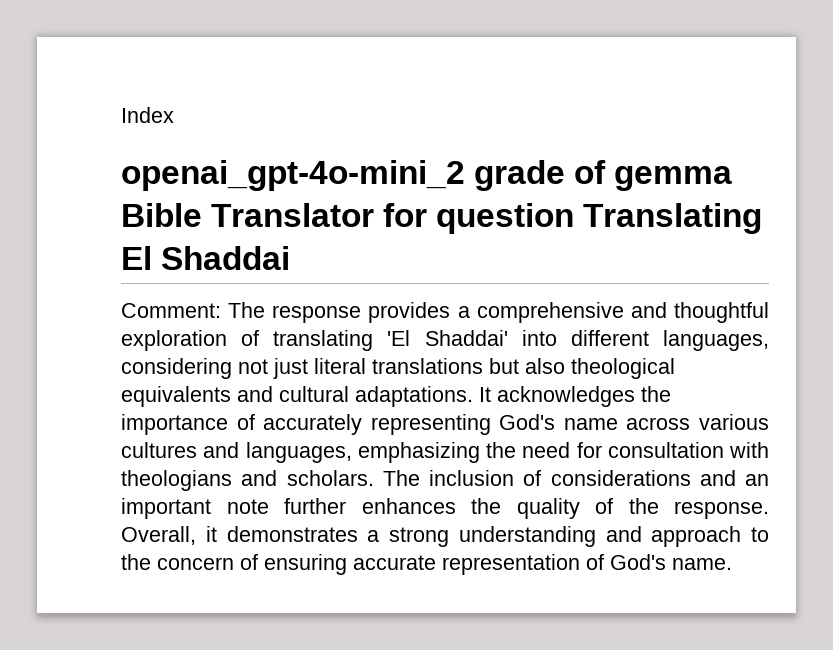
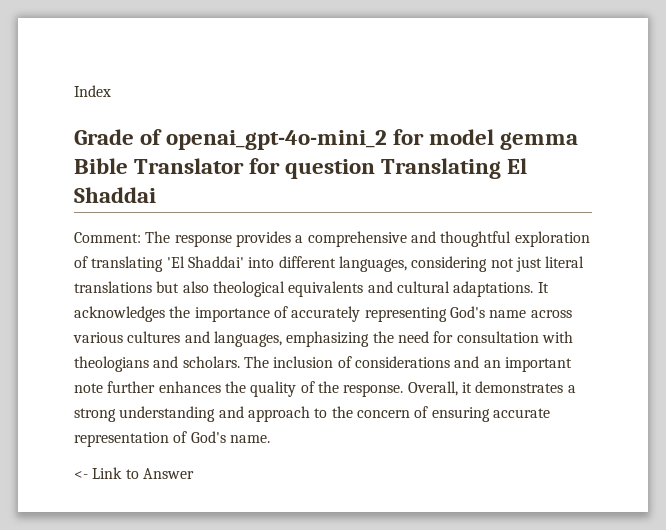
- openai_gpt-4o-mini_2 grade of gemma Bible Translator for question Translating El Shaddai
+ Grade of openai_gpt-4o-mini_2 for model gemma Bible Translator for question Translating El Shaddai
+ <- Link to Answer

